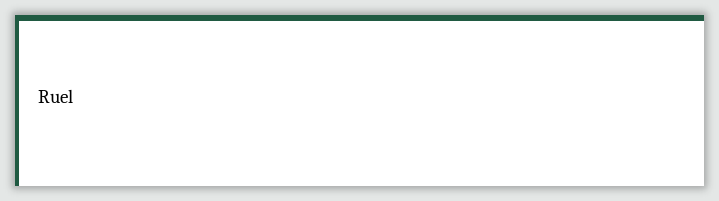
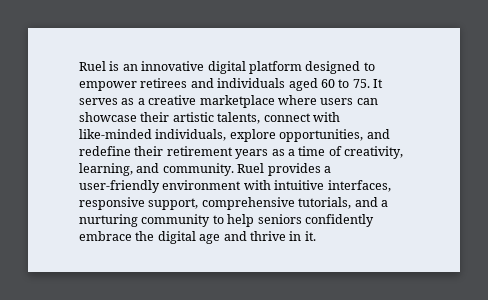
- Ruel
+ Ruel is an innovative digital platform designed to empower retirees and individuals aged 60 to 75. It serves as a creative marketplace where users can showcase their artistic talents, connect with like-minded individuals, explore opportunities, and redefine their retirement years as a time of creativity, learning, and community. Ruel provides a user-friendly environment with intuitive interfaces, responsive support, comprehensive tutorials, and a nurturing community to help seniors confidently embrace the digital age and thrive in it.

